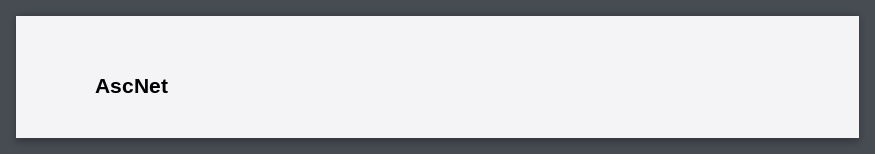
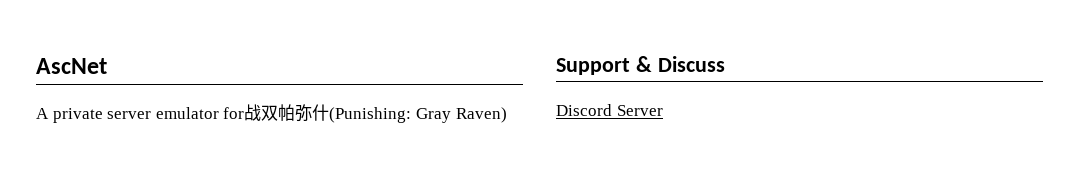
+ A private server emulator for战双帕弥什(Punishing: Gray Raven)
+ Support & Discuss
+ Discord Server

